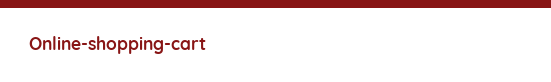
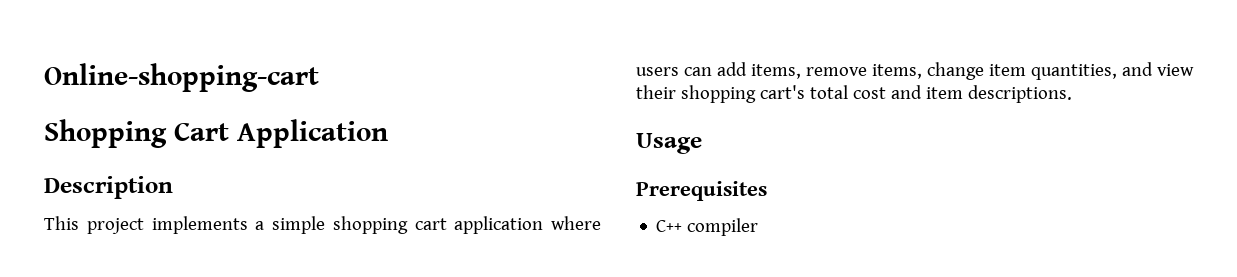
+ Shopping Cart Application
+ Description
+ This project implements a simple shopping cart application where users can add items, remove items, change item quantities, and view their shopping cart's total cost and item descriptions.
+ Usage
+ Prerequisites
+ C++ compiler

